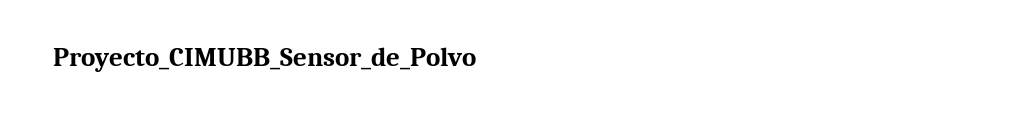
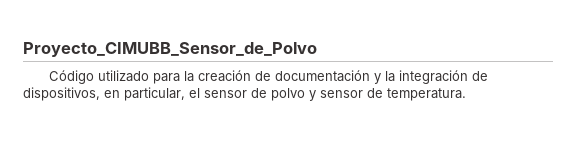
+ Código utilizado para la creación de documentación y la integración de dispositivos, en particular, el sensor de polvo y sensor de temperatura.

